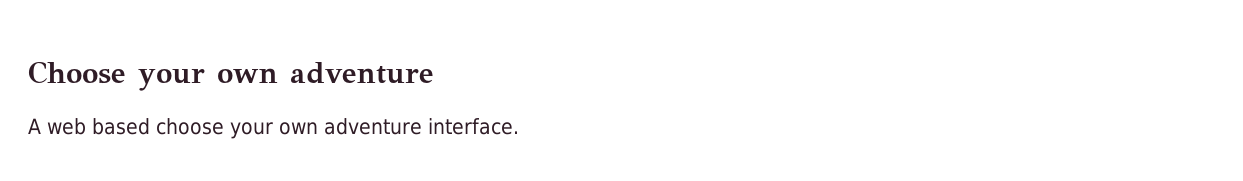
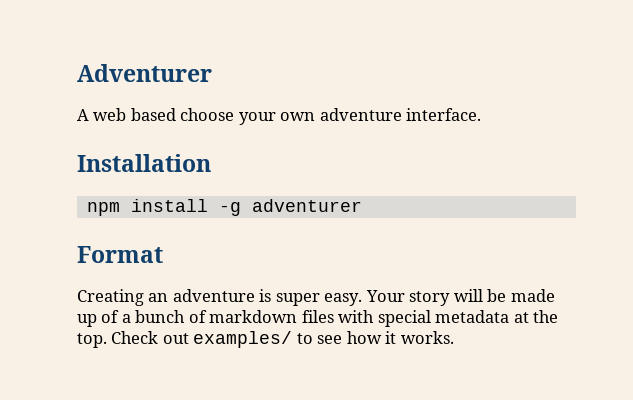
- Choose your own adventure
+ Adventurer
+ Installation
+ npm install -g adventurer
+ Format
+ Creating an adventure is super easy. Your story will be made up of a bunch of markdown files with special metadata at the top. Check out examples/ to see how it works.

